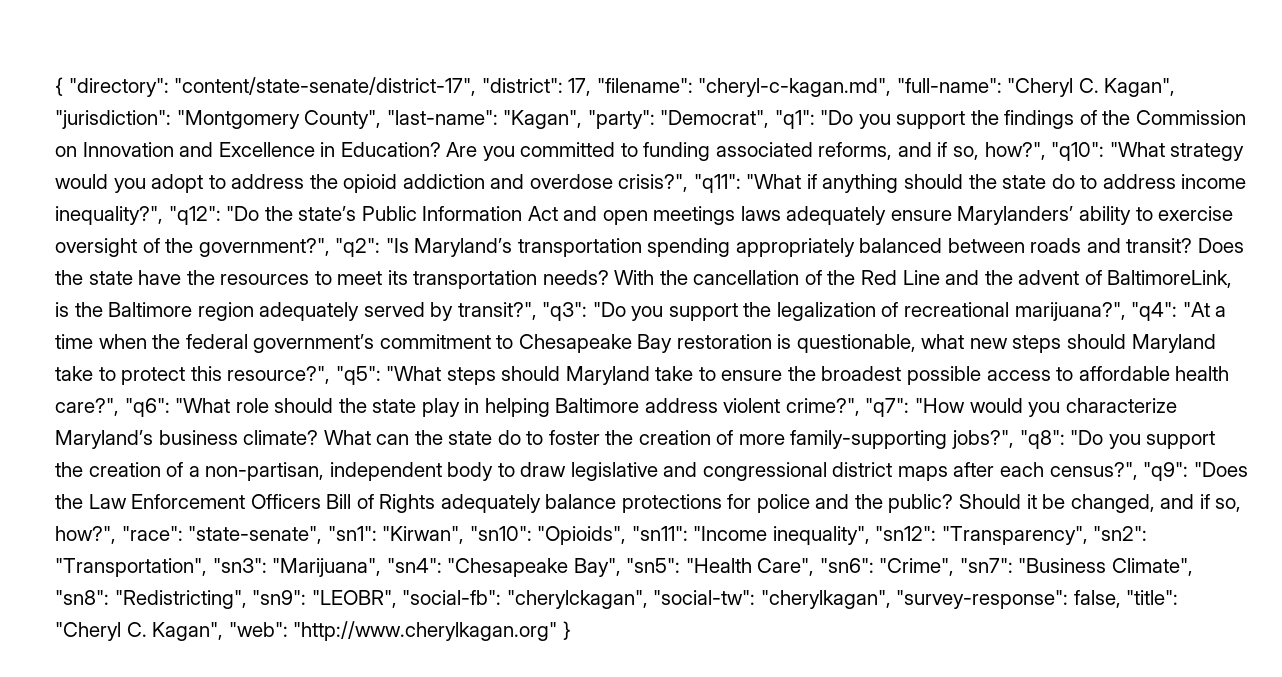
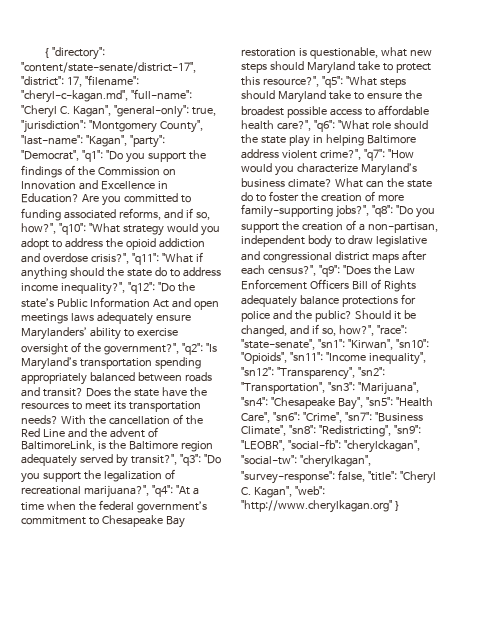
- { "directory": "content/state-senate/district-17", "district": 17, "filename": "cheryl-c-kagan.md", "full-name": "Cheryl C. Kagan", "jurisdiction": "Montgomery County", "last-name": "Kagan", "party": "Democrat", "q1": "Do you support the findings of the Commission on Innovation and Excellence in Education?
+ { "directory": "content/state-senate/district-17", "district": 17, "filename": "cheryl-c-kagan.md", "full-name": "Cheryl C. Kagan", "general-only": true, "jurisdiction": "Montgomery County", "last-name": "Kagan", "party": "Democrat", "q1": "Do you support the findings of the Commission on Innovation and Excellence in Education?

